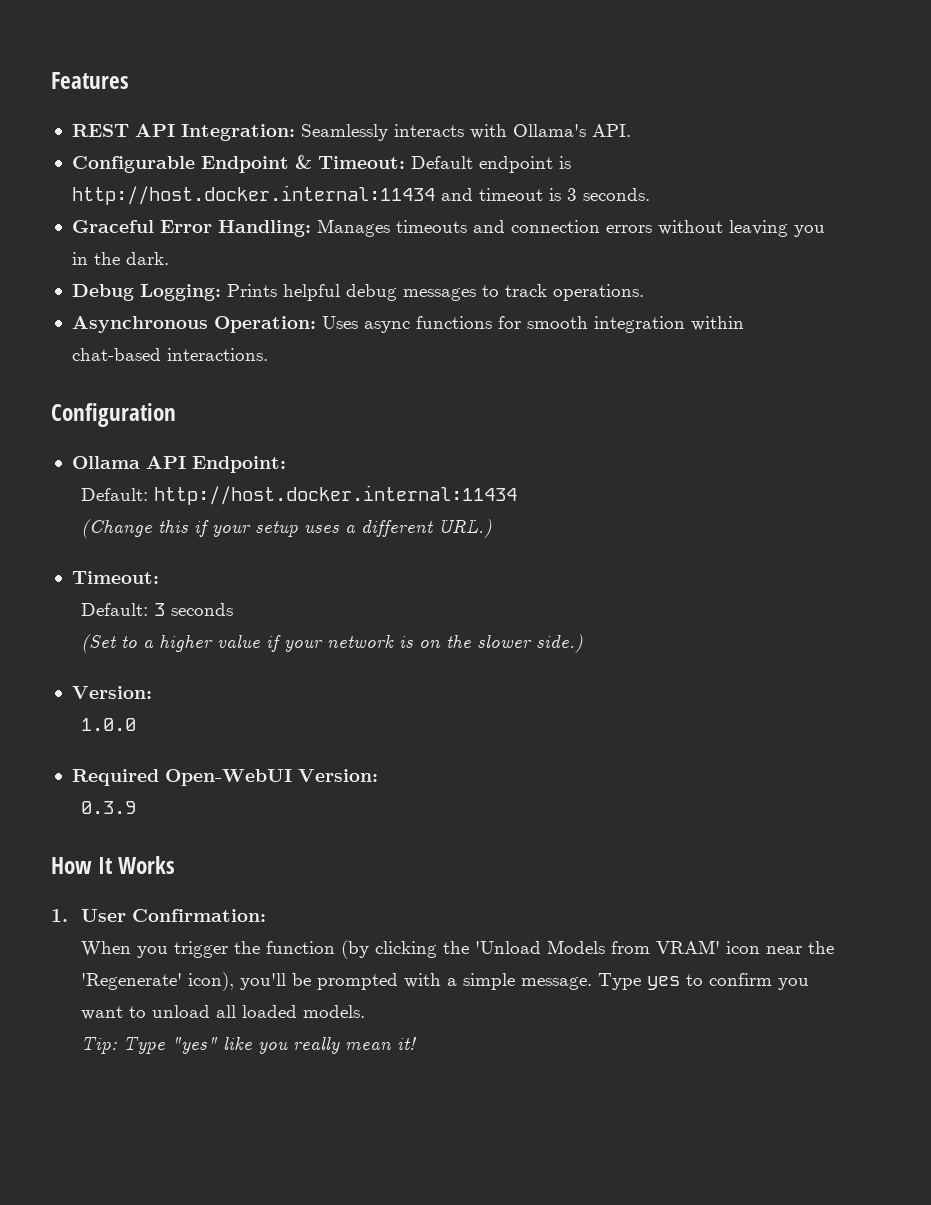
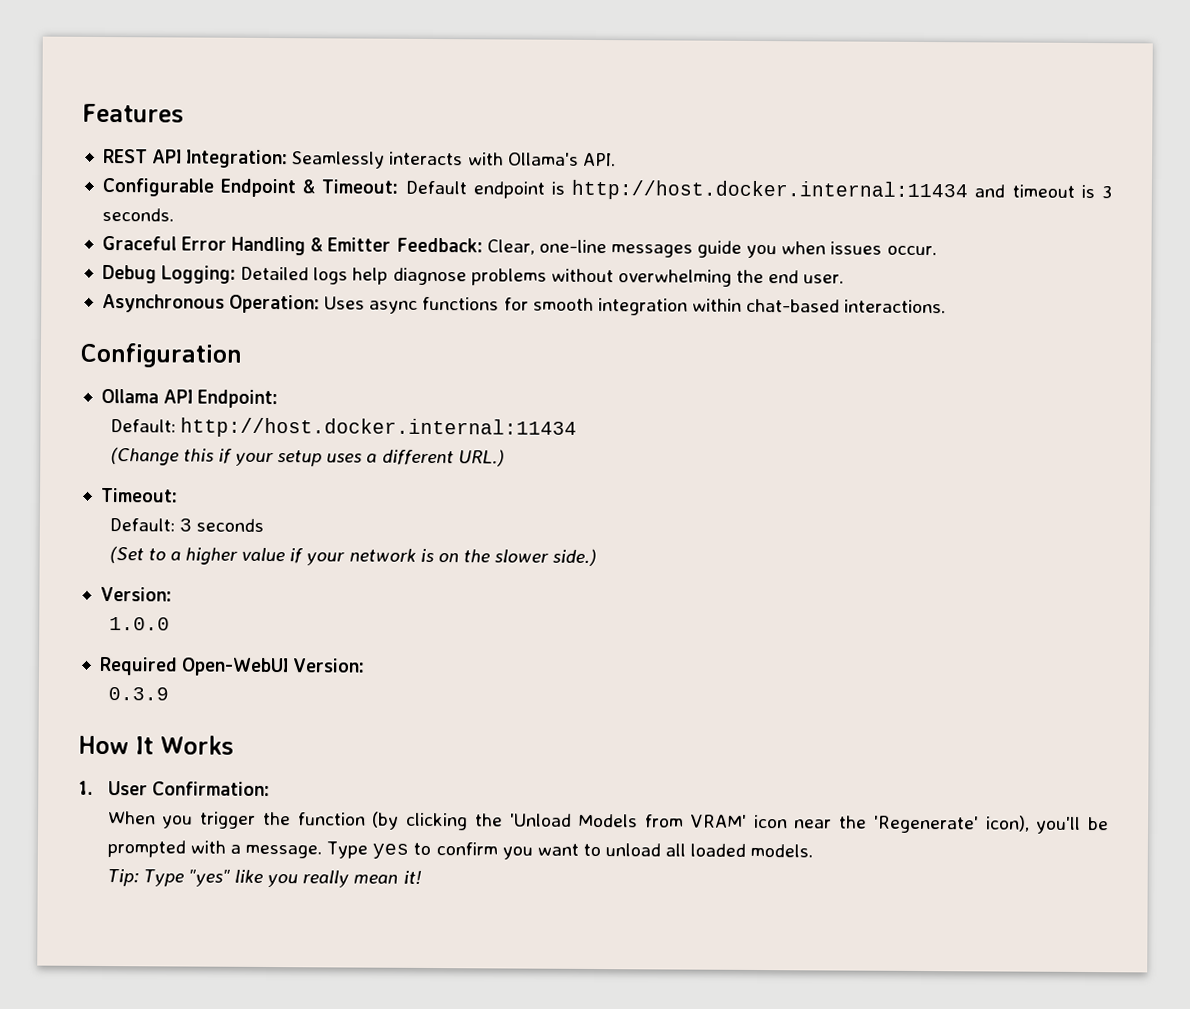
- Graceful Error Handling: Manages timeouts and connection errors without leaving you in the dark.
- Debug Logging: Prints helpful debug messages to track operations.
+ Graceful Error Handling & Emitter Feedback: Clear, one-line messages guide you when issues occur.
+ Debug Logging: Detailed logs help diagnose problems without overwhelming the end user.
- When you trigger the function (by clicking the 'Unload Models from VRAM' icon near the 'Regenerate' icon), you'll be prompted with a simple message.
+ When you trigger the function (by clicking the 'Unload Models from VRAM' icon near the 'Regenerate' icon), you'll be prompted with a message.

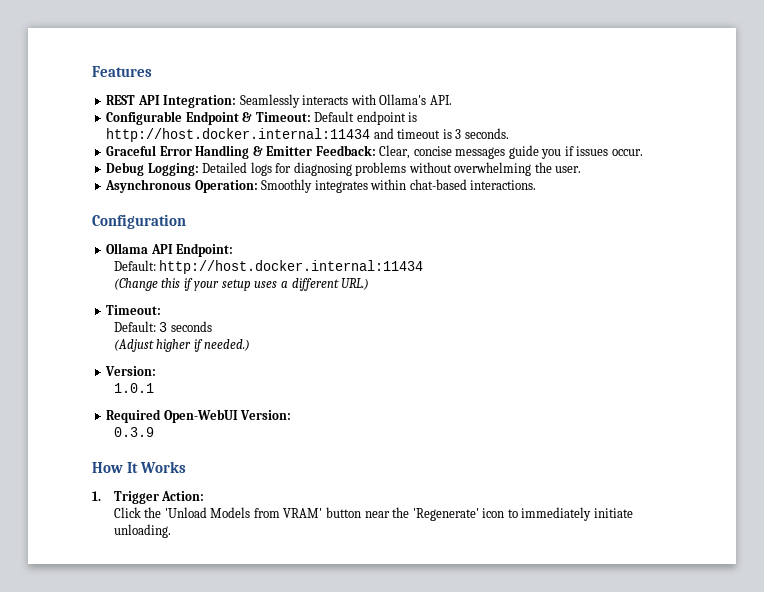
- Graceful Error Handling & Emitter Feedback: Clear, one-line messages guide you when issues occur.
+ Graceful Error Handling & Emitter Feedback: Clear, concise messages guide you if issues occur.
- Debug Logging: Detailed logs help diagnose problems without overwhelming the end user.
+ Debug Logging: Detailed logs for diagnosing problems without overwhelming the user.
- Asynchronous Operation: Uses async functions for smooth integration within chat-based interactions.
+ Asynchronous Operation: Smoothly integrates within chat-based interactions.
- (Set to a higher value if your network is on the slower side.)
+ (Adjust higher if needed.)
  Version:
- 1.0.0
+ 1.0.1
- 1. User Confirmation:
- When you trigger the function (by clicking the 'Unload Models from VRAM' icon near the 'Regenerate' icon), you'll be prompted with a message. Type yes to confirm you want to unload all loaded models.
- Tip: Type "yes" like you really mean it!
+ 1. Trigger Action:
+ Click the 'Unload Models from VRAM' button near the 'Regenerate' icon to immediately initiate unloading.

